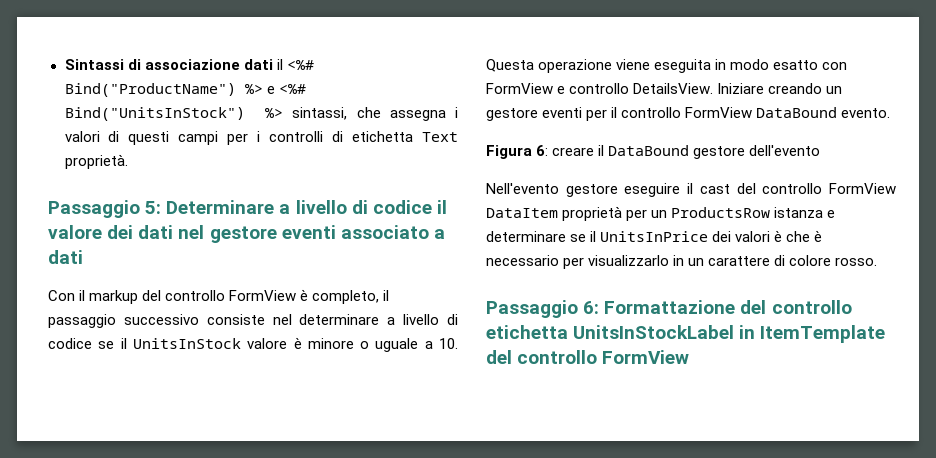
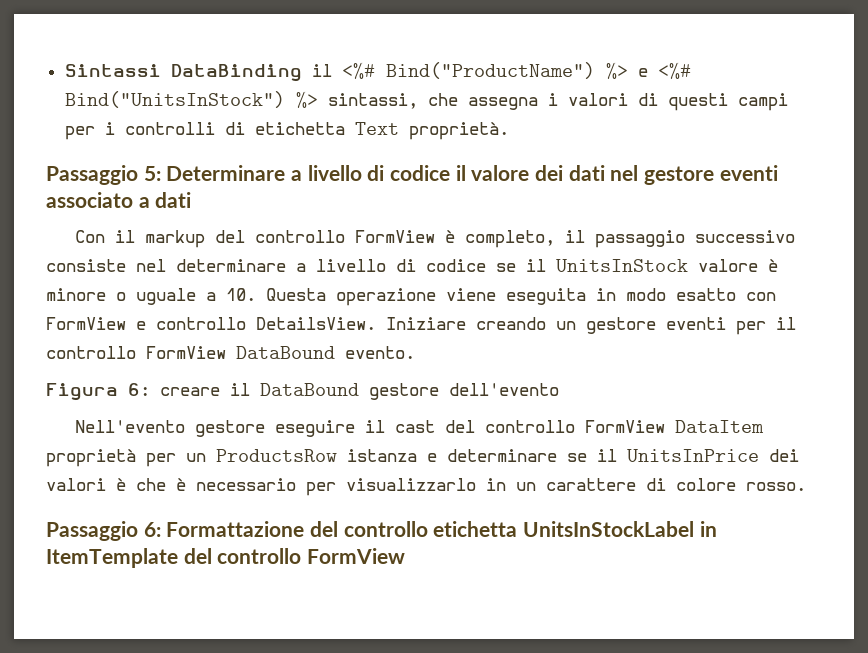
- Sintassi di associazione dati il <%# Bind("ProductName") %> e <%# Bind("UnitsInStock") %> sintassi, che assegna i valori di questi campi per i controlli di etichetta Text proprietà.
+ Sintassi DataBinding il <%# Bind("ProductName") %> e <%# Bind("UnitsInStock") %> sintassi, che assegna i valori di questi campi per i controlli di etichetta Text proprietà.

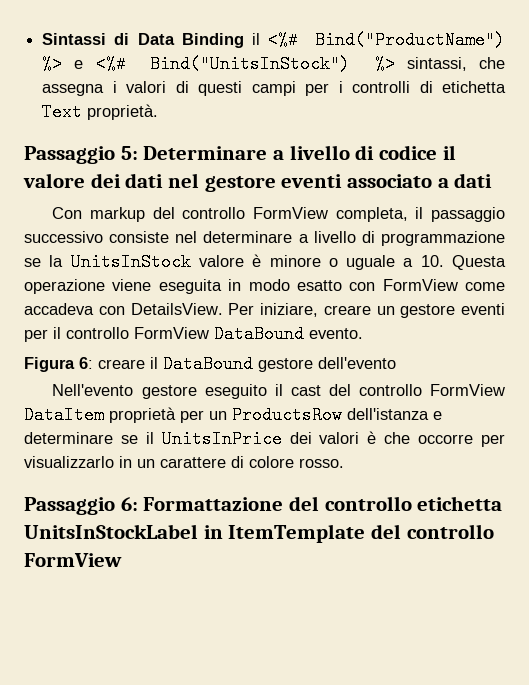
- Sintassi DataBinding il <%# Bind("ProductName") %> e <%# Bind("UnitsInStock") %> sintassi, che assegna i valori di questi campi per i controlli di etichetta Text proprietà.
+ Sintassi di Data Binding il <%# Bind("ProductName") %> e <%# Bind("UnitsInStock") %> sintassi, che assegna i valori di questi campi per i controlli di etichetta Text proprietà.
- Con il markup del controllo FormView è completo, il passaggio successivo consiste nel determinare a livello di codice se il UnitsInStock valore è minore o uguale a 10. Questa operazione viene eseguita in modo esatto con FormView e controllo DetailsView. Iniziare creando un gestore eventi per il controllo FormView DataBound evento.
+ Con markup del controllo FormView completa, il passaggio successivo consiste nel determinare a livello di programmazione se la UnitsInStock valore è minore o uguale a 10. Questa operazione viene eseguita in modo esatto con FormView come accadeva con DetailsView. Per iniziare, creare un gestore eventi per il controllo FormView DataBound evento.
- Nell'evento gestore eseguire il cast del controllo FormView DataItem proprietà per un ProductsRow istanza e determinare se il UnitsInPrice dei valori è che è necessario per visualizzarlo in un carattere di colore rosso.
+ Nell'evento gestore eseguito il cast del controllo FormView DataItem proprietà per un ProductsRow dell'istanza e determinare se il UnitsInPrice dei valori è che occorre per visualizzarlo in un carattere di colore rosso.

